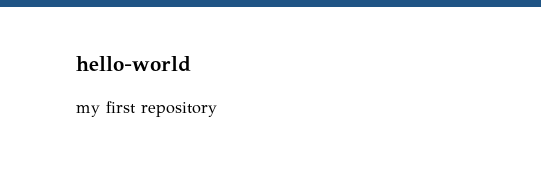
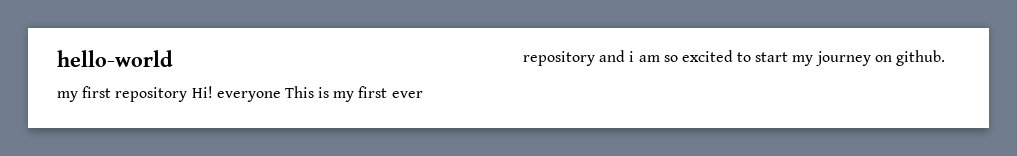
- my first repository
+ my first repository Hi! everyone This is my first ever repository and i am so excited to start my journey on github.

